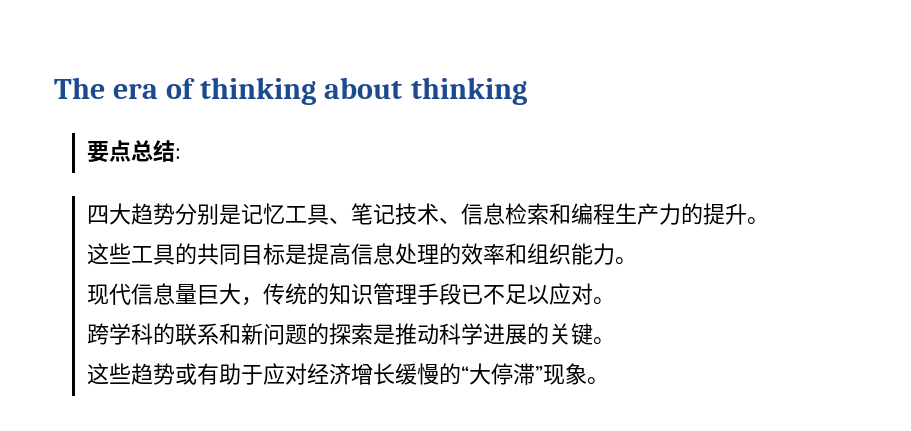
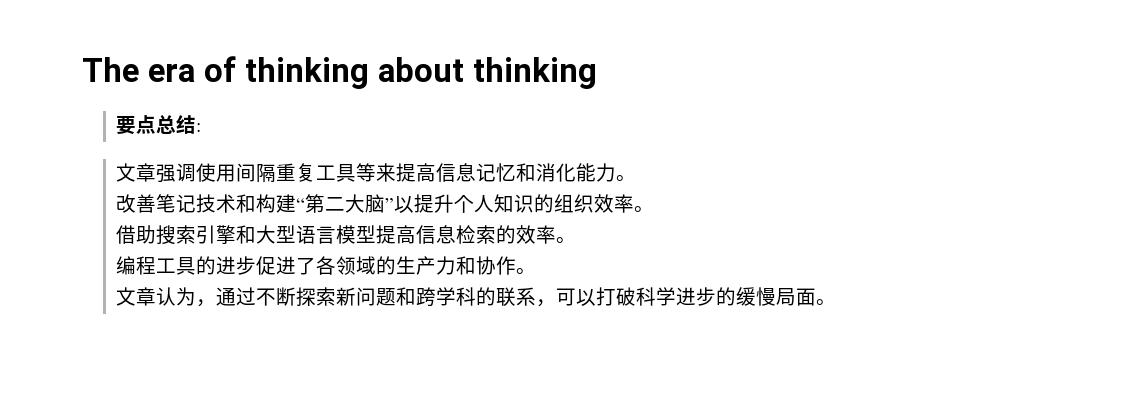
- 四大趋势分别是记忆工具、笔记技术、信息检索和编程生产力的提升。
- 这些工具的共同目标是提高信息处理的效率和组织能力。
- 现代信息量巨大，传统的知识管理手段已不足以应对。
- 跨学科的联系和新问题的探索是推动科学进展的关键。
- 这些趋势或有助于应对经济增长缓慢的“大停滞”现象。
+ 文章强调使用间隔重复工具等来提高信息记忆和消化能力。
+ 改善笔记技术和构建“第二大脑”以提升个人知识的组织效率。
+ 借助搜索引擎和大型语言模型提高信息检索的效率。
+ 编程工具的进步促进了各领域的生产力和协作。
+ 文章认为，通过不断探索新问题和跨学科的联系，可以打破科学进步的缓慢局面。

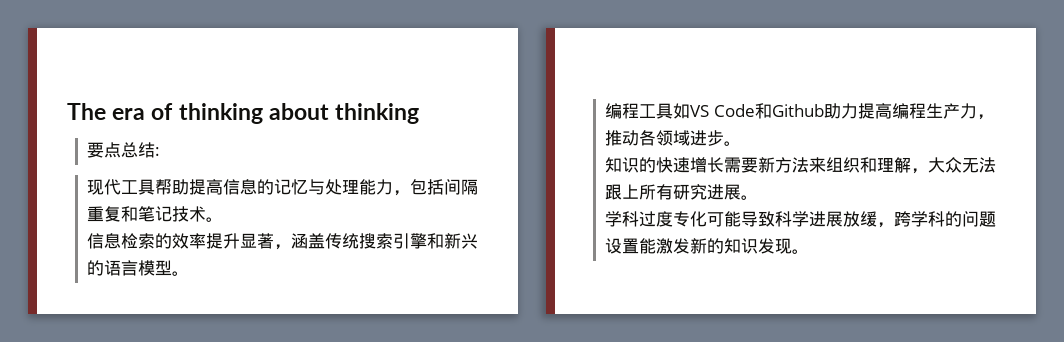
- 文章强调使用间隔重复工具等来提高信息记忆和消化能力。
- 改善笔记技术和构建“第二大脑”以提升个人知识的组织效率。
- 借助搜索引擎和大型语言模型提高信息检索的效率。
- 编程工具的进步促进了各领域的生产力和协作。
- 文章认为，通过不断探索新问题和跨学科的联系，可以打破科学进步的缓慢局面。
+ 现代工具帮助提高信息的记忆与处理能力，包括间隔重复和笔记技术。
+ 信息检索的效率提升显著，涵盖传统搜索引擎和新兴的语言模型。
+ 编程工具如VS Code和Github助力提高编程生产力，推动各领域进步。
+ 知识的快速增长需要新方法来组织和理解，大众无法跟上所有研究进展。
+ 学科过度专化可能导致科学进展放缓，跨学科的问题设置能激发新的知识发现。

